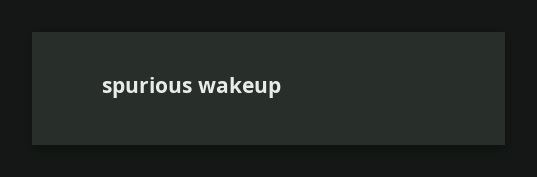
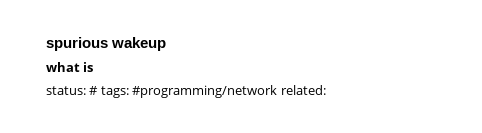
+ what is
+ status: # tags: #programming/network related:

